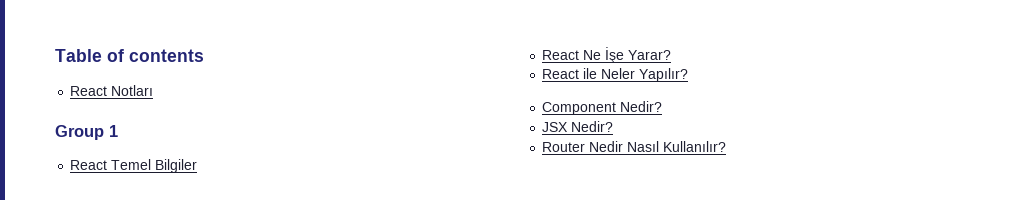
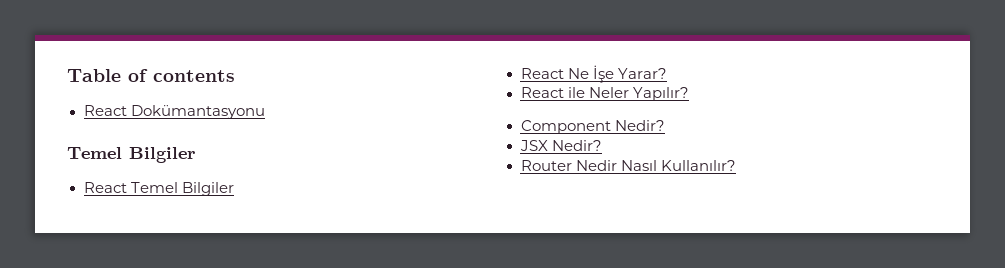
- React Notları
- Group 1
+ React Dokümantasyonu
+ Temel Bilgiler

